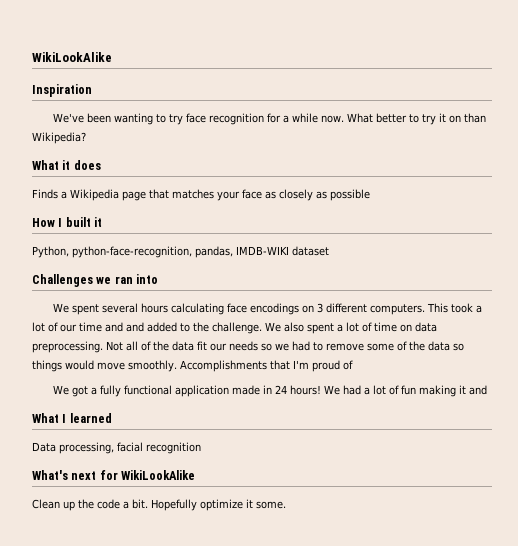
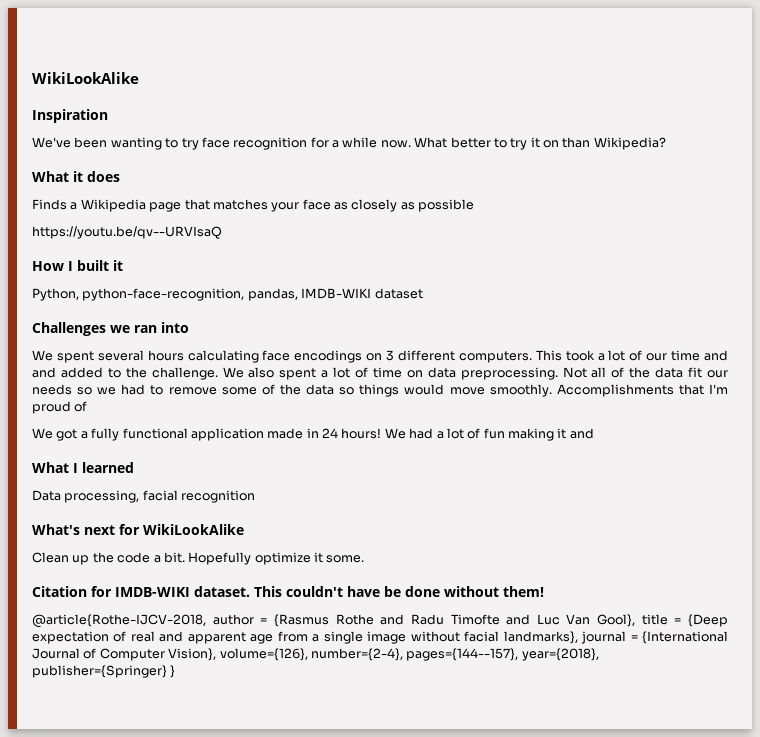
+ https://youtu.be/qv--URVIsaQ
+ Citation for IMDB-WIKI dataset. This couldn't have be done without them!
+ @article{Rothe-IJCV-2018, author = {Rasmus Rothe and Radu Timofte and Luc Van Gool}, title = {Deep expectation of real and apparent age from a single image without facial landmarks}, journal = {International Journal of Computer Vision}, volume={126}, number={2-4}, pages={144--157}, year={2018}, publisher={Springer} }

